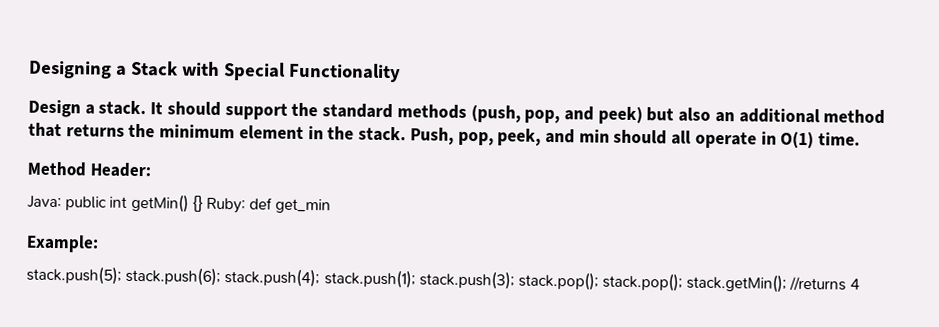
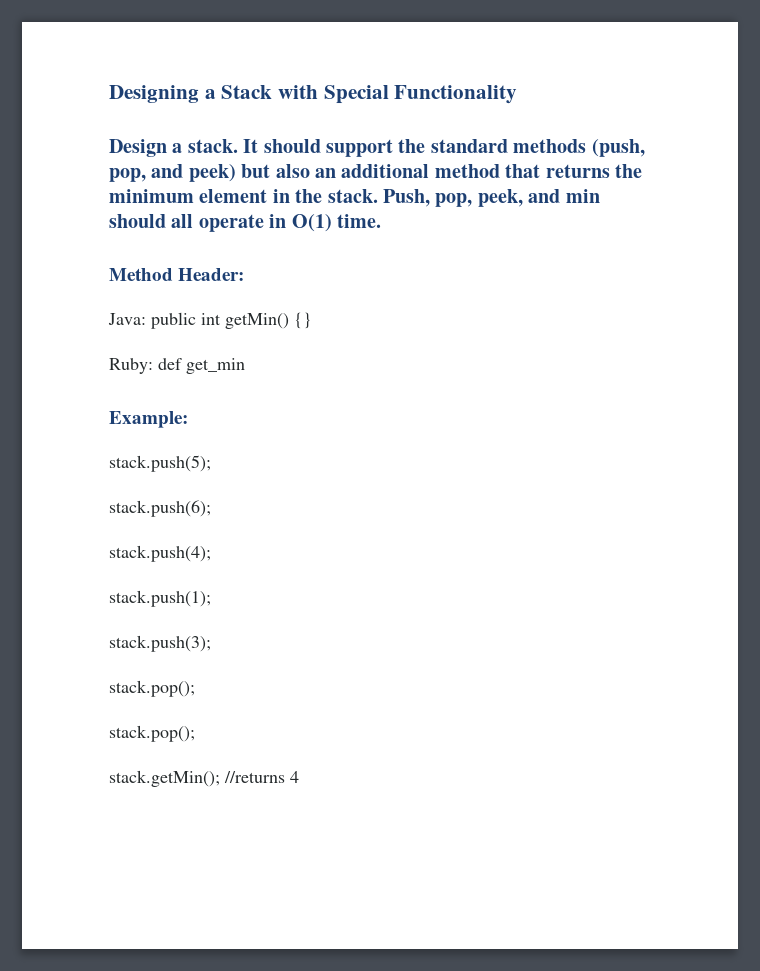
- Java: public int getMin() {} Ruby: def get_min
+ Java: public int getMin() {}
+ Ruby: def get_min
- stack.push(5); stack.push(6); stack.push(4); stack.push(1); stack.push(3); stack.pop(); stack.pop(); stack.getMin(); //returns 4
+ stack.push(5);
+ stack.push(6);
+ stack.push(4);
+ stack.push(1);
+ stack.push(3);
+ stack.pop();
+ stack.pop();
+ stack.getMin(); //returns 4

